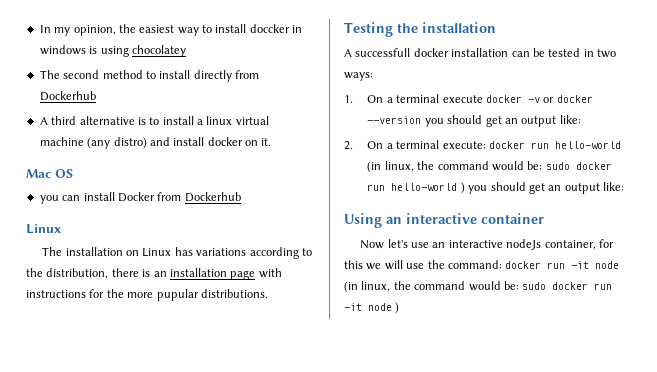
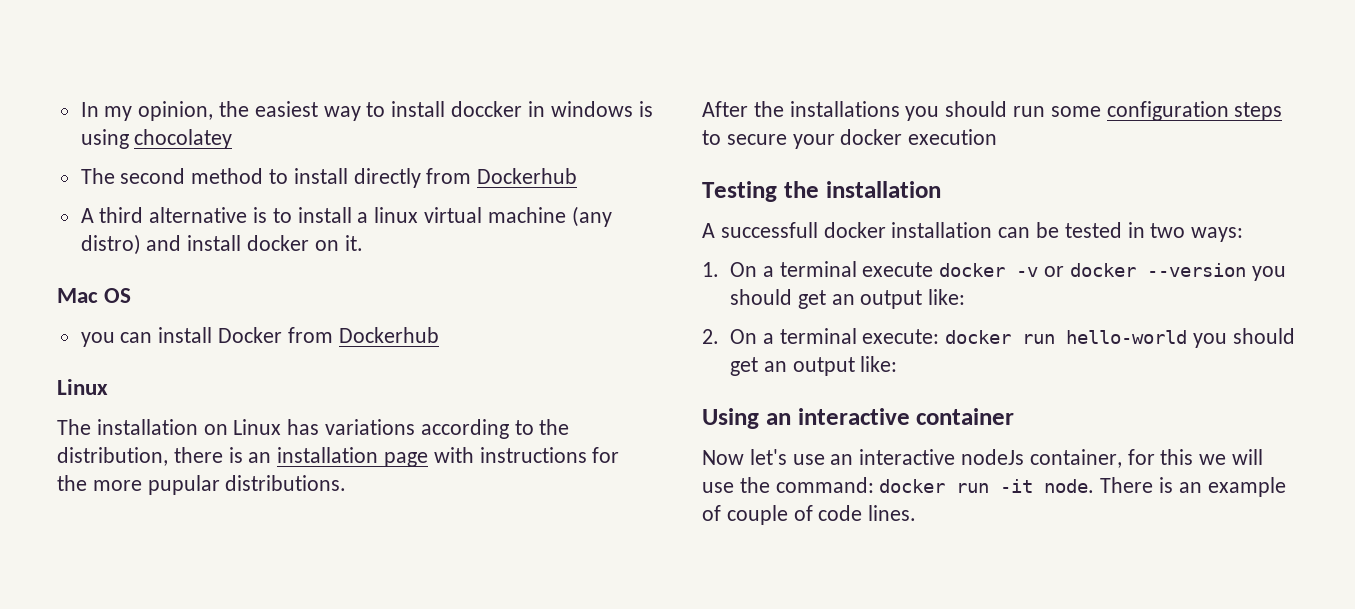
+ After the installations you should run some configuration steps to secure your docker execution
- 2. On a terminal execute: docker run hello-world (in linux, the command would be: sudo docker run hello-world ) you should get an output like:
+ 2. On a terminal execute: docker run hello-world you should get an output like:
- Now let's use an interactive nodeJs container, for this we will use the command: docker run -it node (in linux, the command would be: sudo docker run -it node )
+ Now let's use an interactive nodeJs container, for this we will use the command: docker run -it node. There is an example of couple of code lines.

